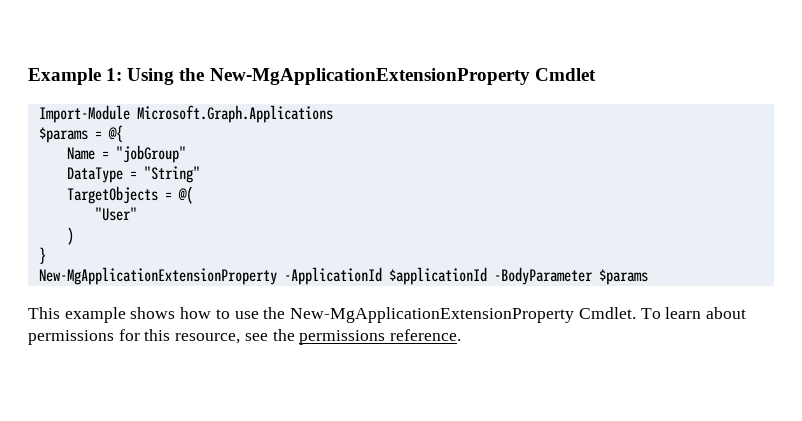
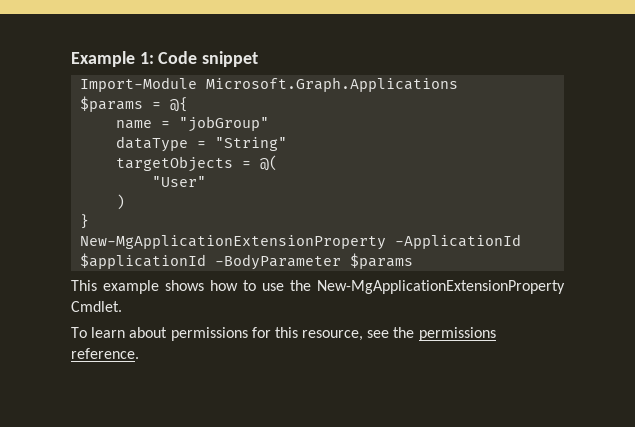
- Example 1: Using the New-MgApplicationExtensionProperty Cmdlet
+ Example 1: Code snippet
- Name = "jobGroup"
+ name = "jobGroup"
- DataType = "String"
+ dataType = "String"
- TargetObjects = @(
+ targetObjects = @(
- This example shows how to use the New-MgApplicationExtensionProperty Cmdlet. To learn about permissions for this resource, see the permissions reference.
+ This example shows how to use the New-MgApplicationExtensionProperty Cmdlet.
+ To learn about permissions for this resource, see the permissions reference.

